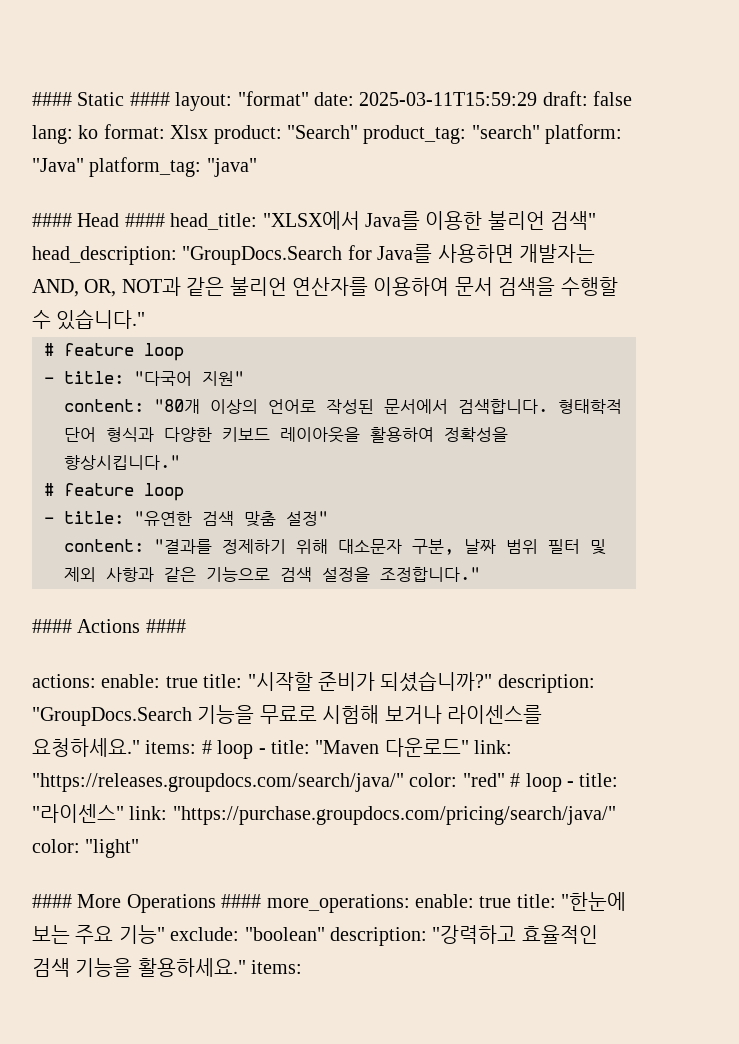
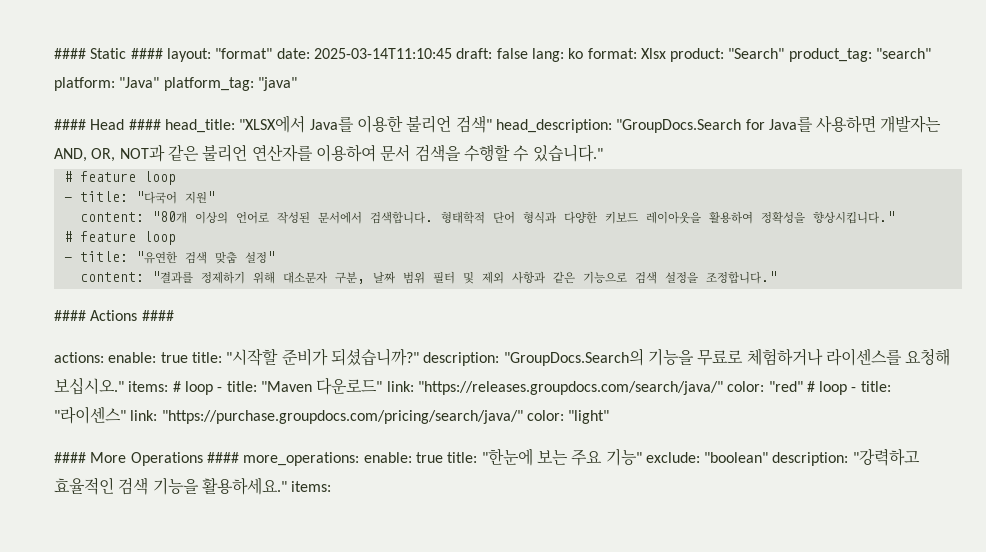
- #### Static #### layout: "format" date: 2025-03-11T15:59:29 draft: false lang: ko format: Xlsx product: "Search" product_tag: "search" platform: "Java" platform_tag: "java"
+ #### Static #### layout: "format" date: 2025-03-14T11:10:45 draft: false lang: ko format: Xlsx product: "Search" product_tag: "search" platform: "Java" platform_tag: "java"
- actions: enable: true title: "시작할 준비가 되셨습니까?" description: "GroupDocs.Search 기능을 무료로 시험해 보거나 라이센스를 요청하세요." items: # loop - title: "Maven 다운로드" link: "https://releases.groupdocs.com/search/java/" color: "red" # loop - title: "라이센스" link: "https://purchase.groupdocs.com/pricing/search/java/" color: "light"
+ actions: enable: true title: "시작할 준비가 되셨습니까?" description: "GroupDocs.Search의 기능을 무료로 체험하거나 라이센스를 요청해 보십시오." items: # loop - title: "Maven 다운로드" link: "https://releases.groupdocs.com/search/java/" color: "red" # loop - title: "라이센스" link: "https://purchase.groupdocs.com/pricing/search/java/" color: "light"

